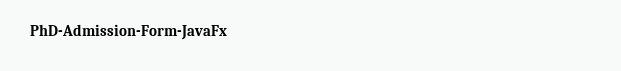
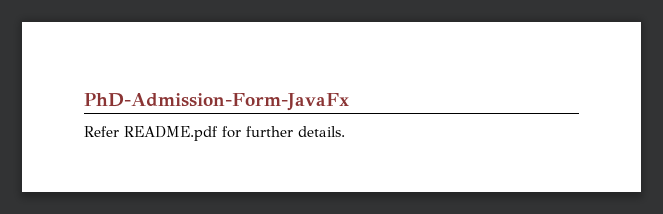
+ Refer README.pdf for further details.

